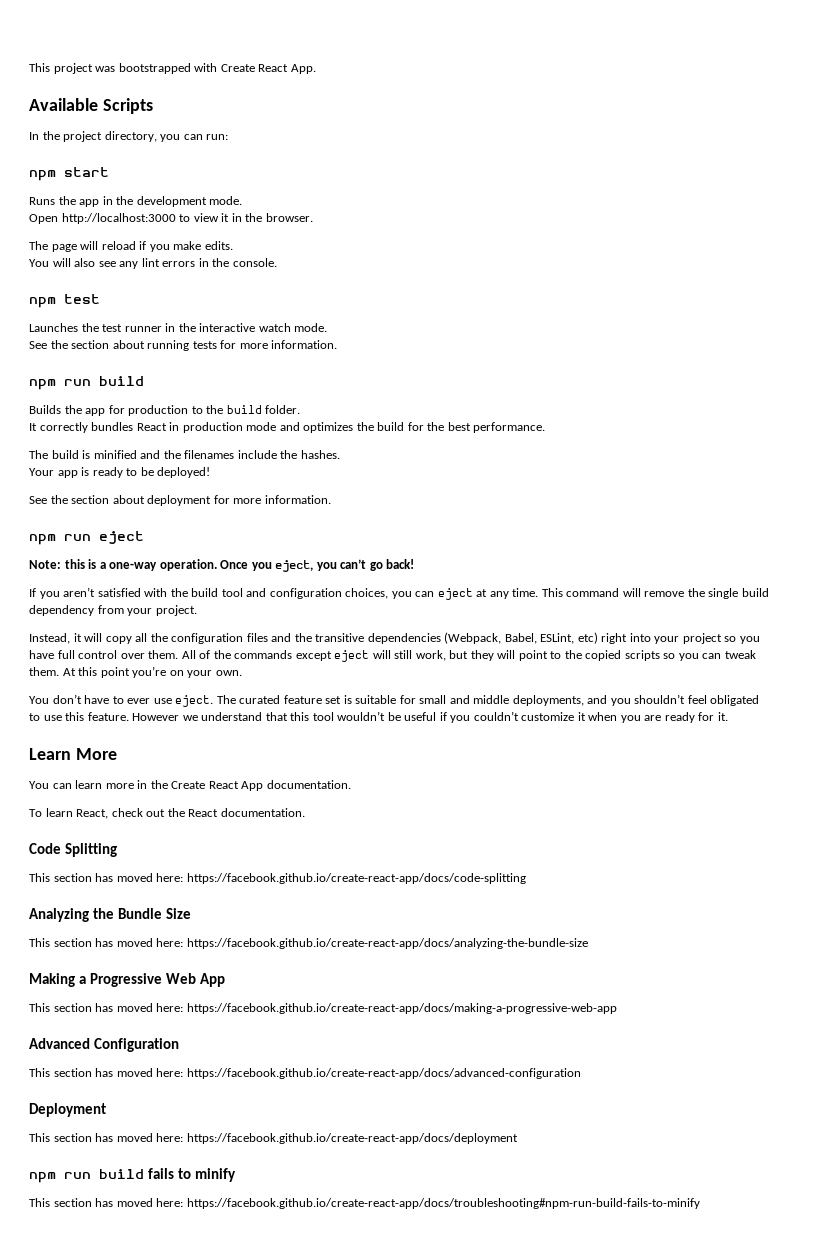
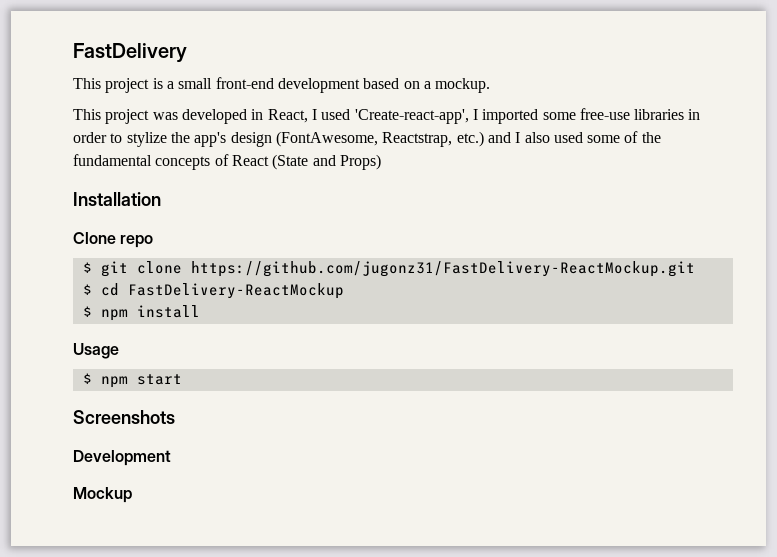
- This project was bootstrapped with Create React App.
- Available Scripts
- In the project directory, you can run:
- npm start
- Runs the app in the development mode.
- Open http://localhost:3000 to view it in the browser.
- The page will reload if you make edits.
- You will also see any lint errors in the console.
- npm test
- Launches the test runner in the interactive watch mode.
- See the section about running tests for more information.
- npm run build
- Builds the app for production to the build folder.
- It correctly bundles React in production mode and optimizes the build for the best performance.
- The build is minified and the filenames include the hashes.
- Your app is ready to be deployed!
- See the section about deployment for more information.
- npm run eject
- Note: this is a one-way operation. Once you eject, you can’t go back!
- If you aren’t satisfied with the build tool and configuration choices, you can eject at any time. This command will remove the single build dependency from your project.
- Instead, it will copy all the configuration files and the transitive dependencies (Webpack, Babel, ESLint, etc) right into your project so you have full control over them. All of the commands except eject will still work, but they will point to the copied scripts so you can tweak them. At this point you’re on your own.
- You don’t have to ever use eject. The curated feature set is suitable for small and middle deployments, and you shouldn’t feel obligated to use this feature. However we understand that this tool wouldn’t be useful if you couldn’t customize it when you are ready for it.
- Learn More
- You can learn more in the Create React App documentation.
- To learn React, check out the React documentation.
- Code Splitting
- This section has moved here: https://facebook.github.io/create-react-app/docs/code-splitting
- Analyzing the Bundle Size
- This section has moved here: https://facebook.github.io/create-react-app/docs/analyzing-the-bundle-size
- Making a Progressive Web App
- This section has moved here: https://facebook.github.io/create-react-app/docs/making-a-progressive-web-app
- Advanced Configuration
- This section has moved here: https://facebook.github.io/create-react-app/docs/advanced-configuration
- Deployment
- This section has moved here: https://facebook.github.io/create-react-app/docs/deployment
- npm run build fails to minify
- This section has moved here: https://facebook.github.io/create-react-app/docs/troubleshooting#npm-run-build-fails-to-minify
+ FastDelivery
+ This project is a small front-end development based on a mockup.
+ This project was developed in React, I used 'Create-react-app', I imported some free-use libraries in order to stylize the app's design (FontAwesome, Reactstrap, etc.) and I also used some of the fundamental concepts of React (State and Props)
+ Installation
+ Clone repo
+ $ git clone https://github.com/jugonz31/FastDelivery-ReactMockup.git
+ $ cd FastDelivery-ReactMockup
+ $ npm install
+ Usage
+ $ npm start
+ Screenshots
+ Development
+ Mockup

